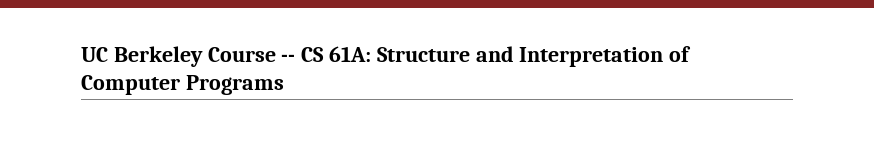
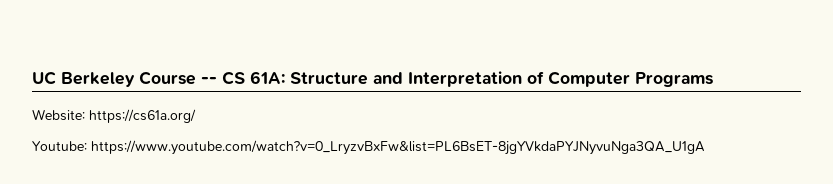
+ Website: https://cs61a.org/
+ Youtube: https://www.youtube.com/watch?v=0_LryzvBxFw&list=PL6BsET-8jgYVkdaPYJNyvuNga3QA_U1gA

